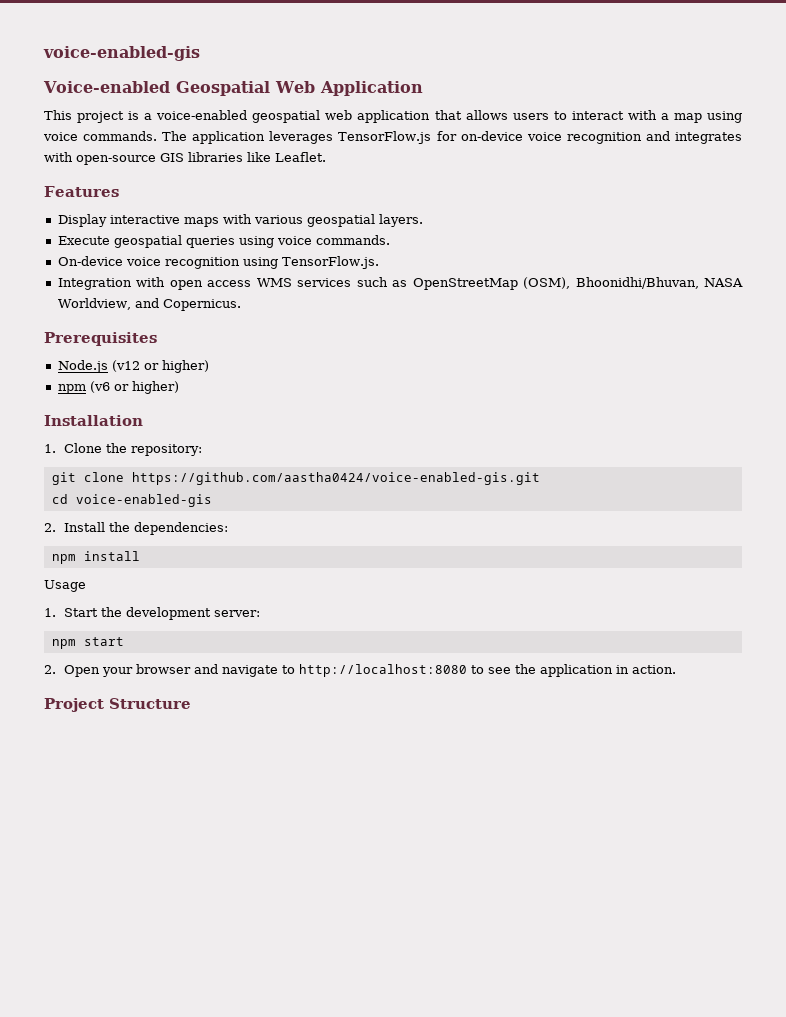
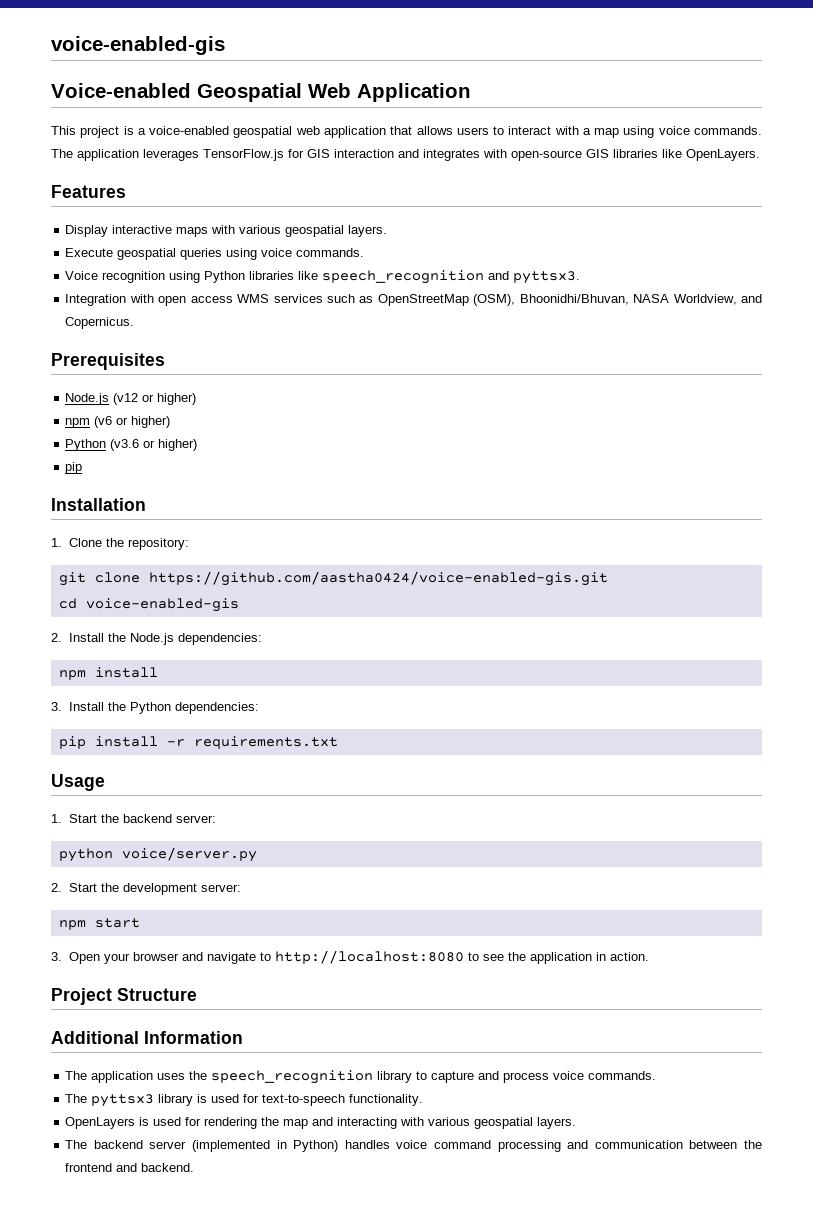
- The application leverages TensorFlow.js for on-device voice recognition and integrates with open-source GIS libraries like Leaflet.
+ The application leverages TensorFlow.js for GIS interaction and integrates with open-source GIS libraries like OpenLayers.
- On-device voice recognition using TensorFlow.js.
+ Voice recognition using Python libraries like speech_recognition and pyttsx3.
+ Python (v3.6 or higher)
+ pip
- 2. Install the dependencies:
+ 2. Install the Node.js dependencies:
+ 3. Install the Python dependencies:
+ pip install -r requirements.txt
  Usage
- 1. Start the development server:
+ 1. Start the backend server:
+ python voice/server.py
+ 2. Start the development server:
- 2. Open your browser and navigate to http://localhost:8080 to see the application in action.
+ 3. Open your browser and navigate to http://localhost:8080 to see the application in action.
+ Additional Information
+ The application uses the speech_recognition library to capture and process voice commands.
+ The pyttsx3 library is used for text-to-speech functionality.
+ OpenLayers is used for rendering the map and interacting with various geospatial layers.
+ The backend server (implemented in Python) handles voice command processing and communication between the frontend and backend.

